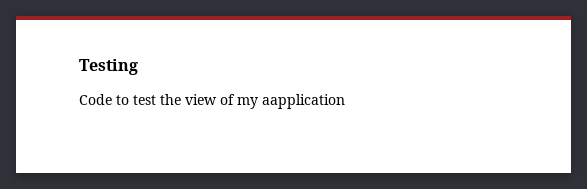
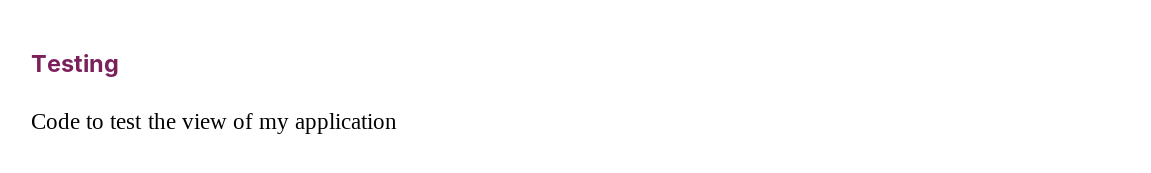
- Code to test the view of my aapplication
+ Code to test the view of my application

